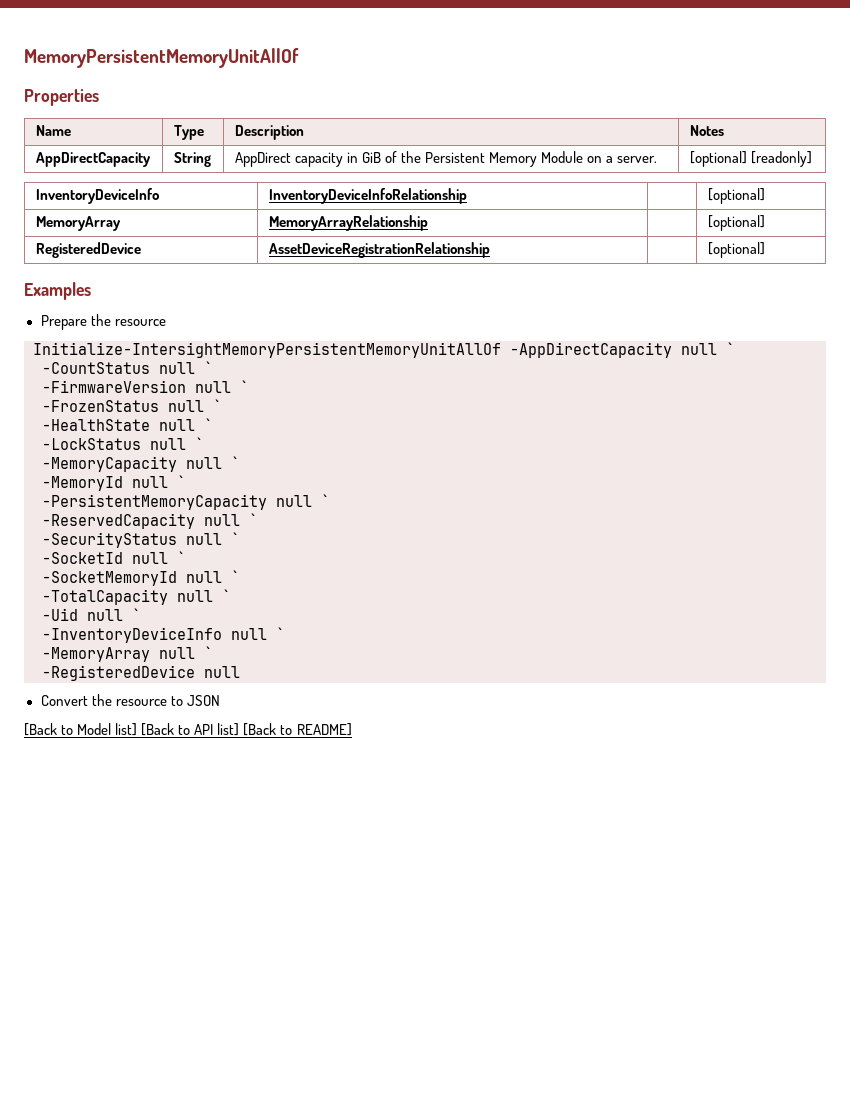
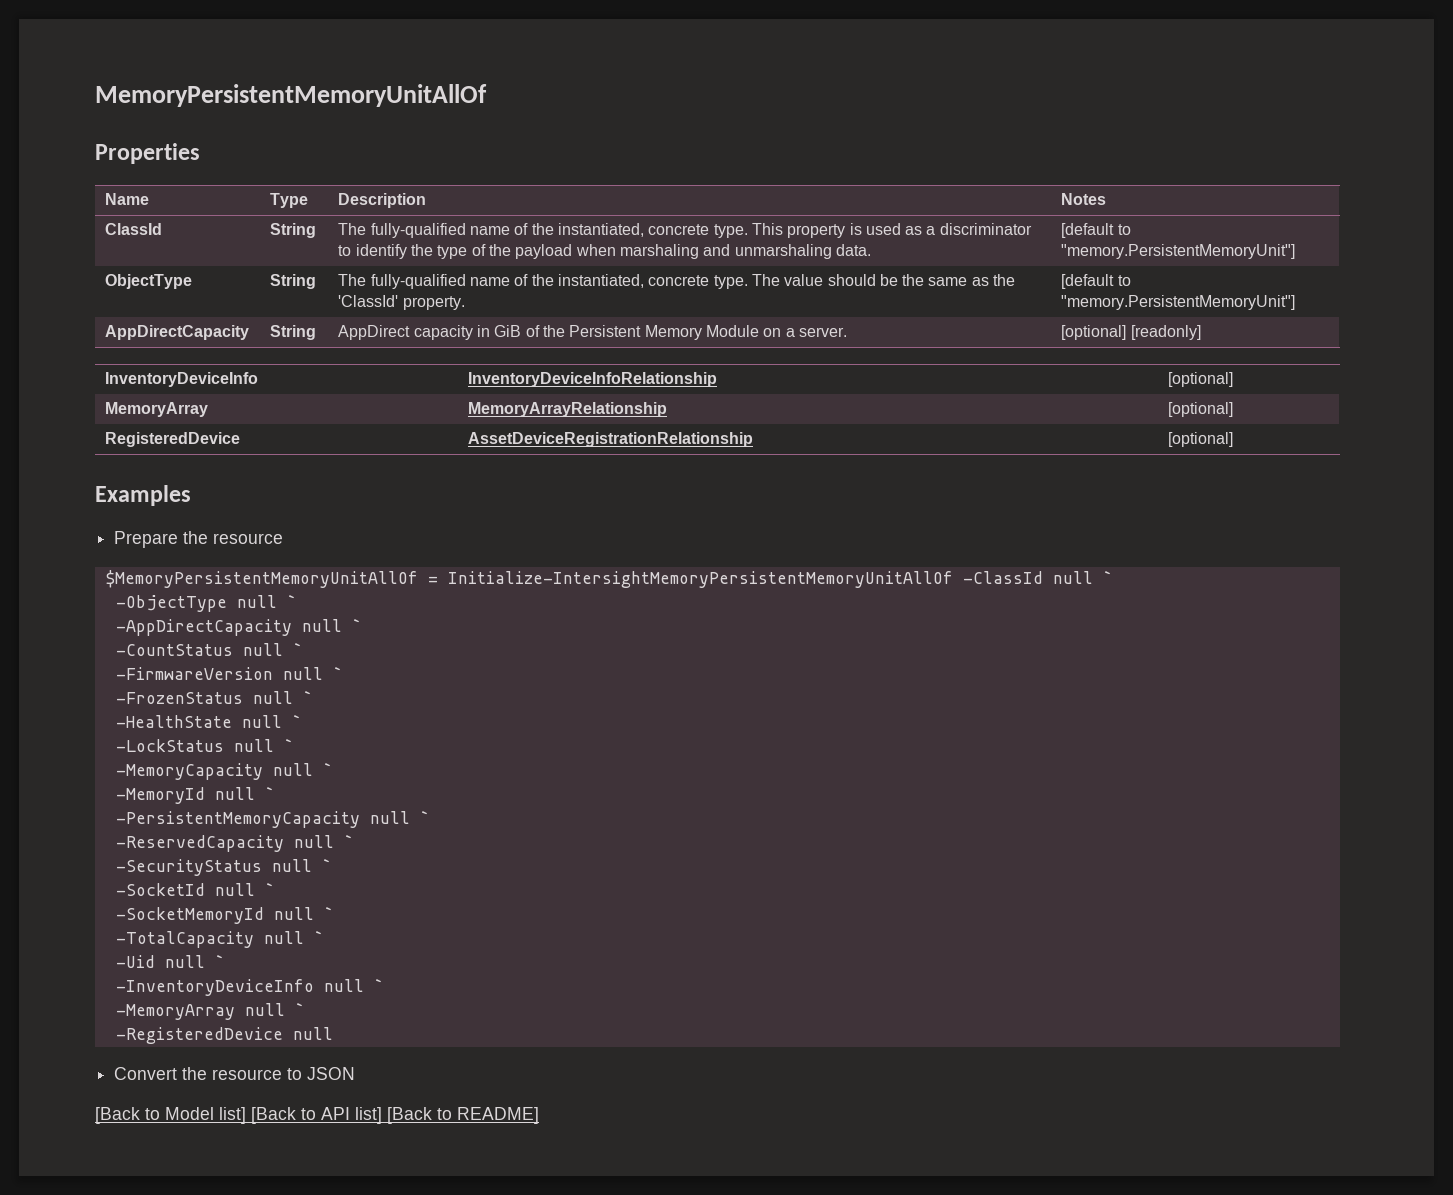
+ ClassId | String | The fully-qualified name of the instantiated, concrete type. This property is used as a discriminator to identify the type of the payload when marshaling and unmarshaling data. | [default to "memory.PersistentMemoryUnit"]
+ ObjectType | String | The fully-qualified name of the instantiated, concrete type. The value should be the same as the 'ClassId' property. | [default to "memory.PersistentMemoryUnit"]
- Initialize-IntersightMemoryPersistentMemoryUnitAllOf -AppDirectCapacity null `
+ $MemoryPersistentMemoryUnitAllOf = Initialize-IntersightMemoryPersistentMemoryUnitAllOf -ClassId null `
+ -ObjectType null `
+ -AppDirectCapacity null `

